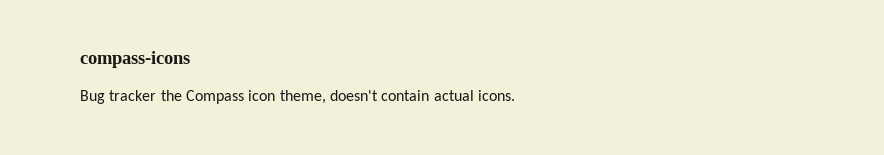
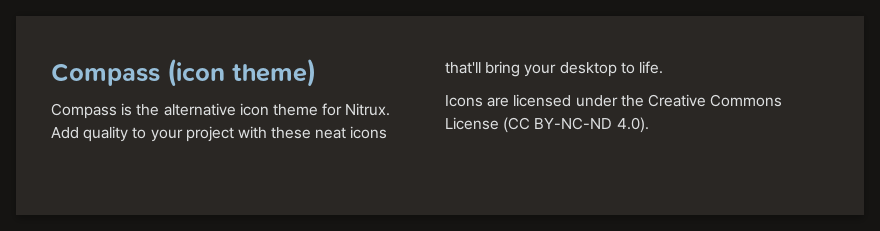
- compass-icons
- Bug tracker the Compass icon theme, doesn't contain actual icons.
+ Compass (icon theme)
+ Compass is the alternative icon theme for Nitrux. Add quality to your project with these neat icons that'll bring your desktop to life.
+ Icons are licensed under the Creative Commons License (CC BY-NC-ND 4.0).

